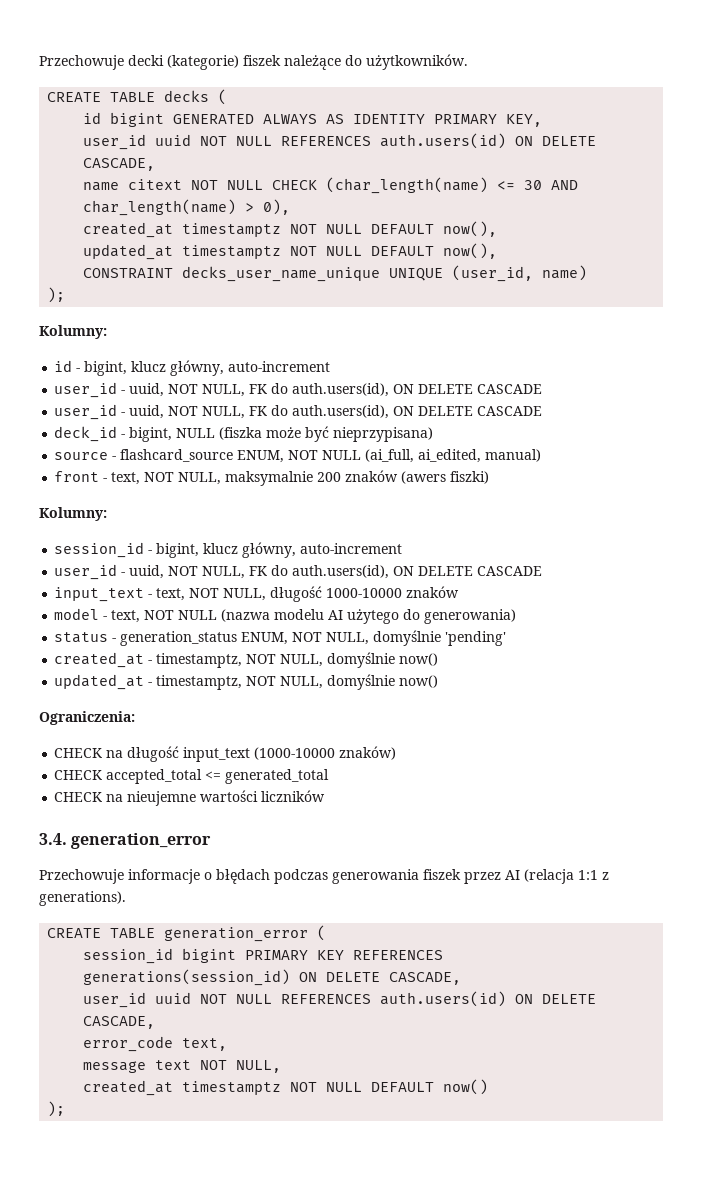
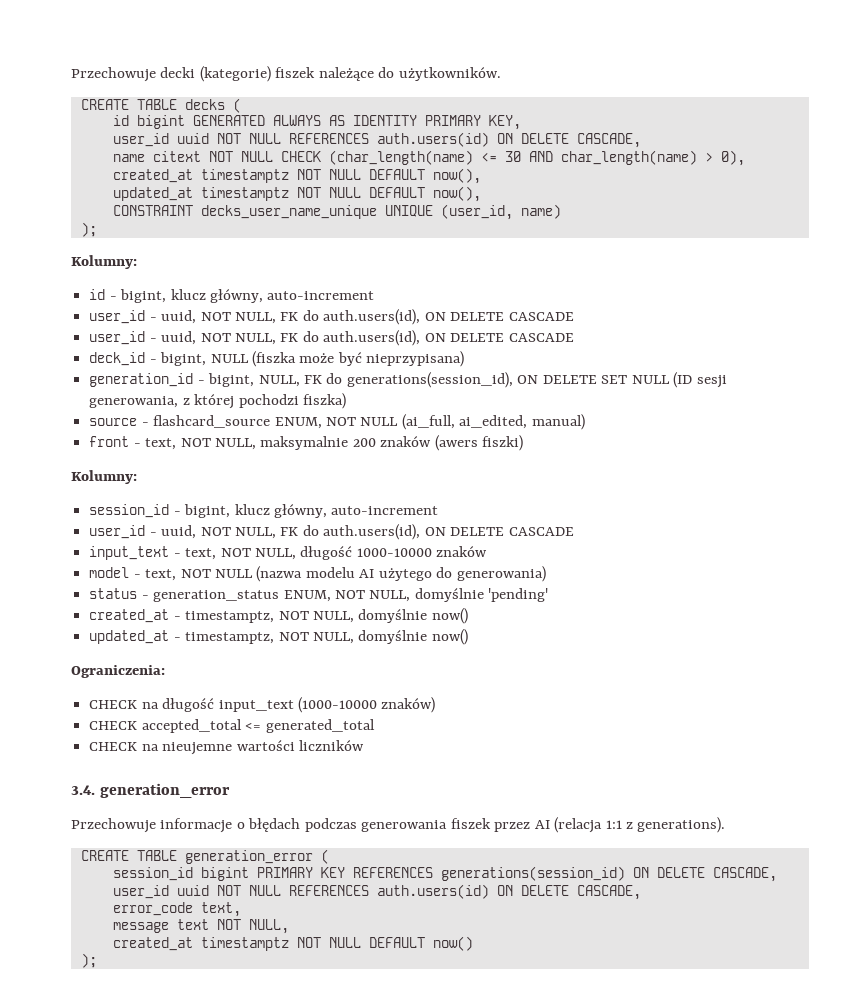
+ generation_id - bigint, NULL, FK do generations(session_id), ON DELETE SET NULL (ID sesji generowania, z której pochodzi fiszka)

